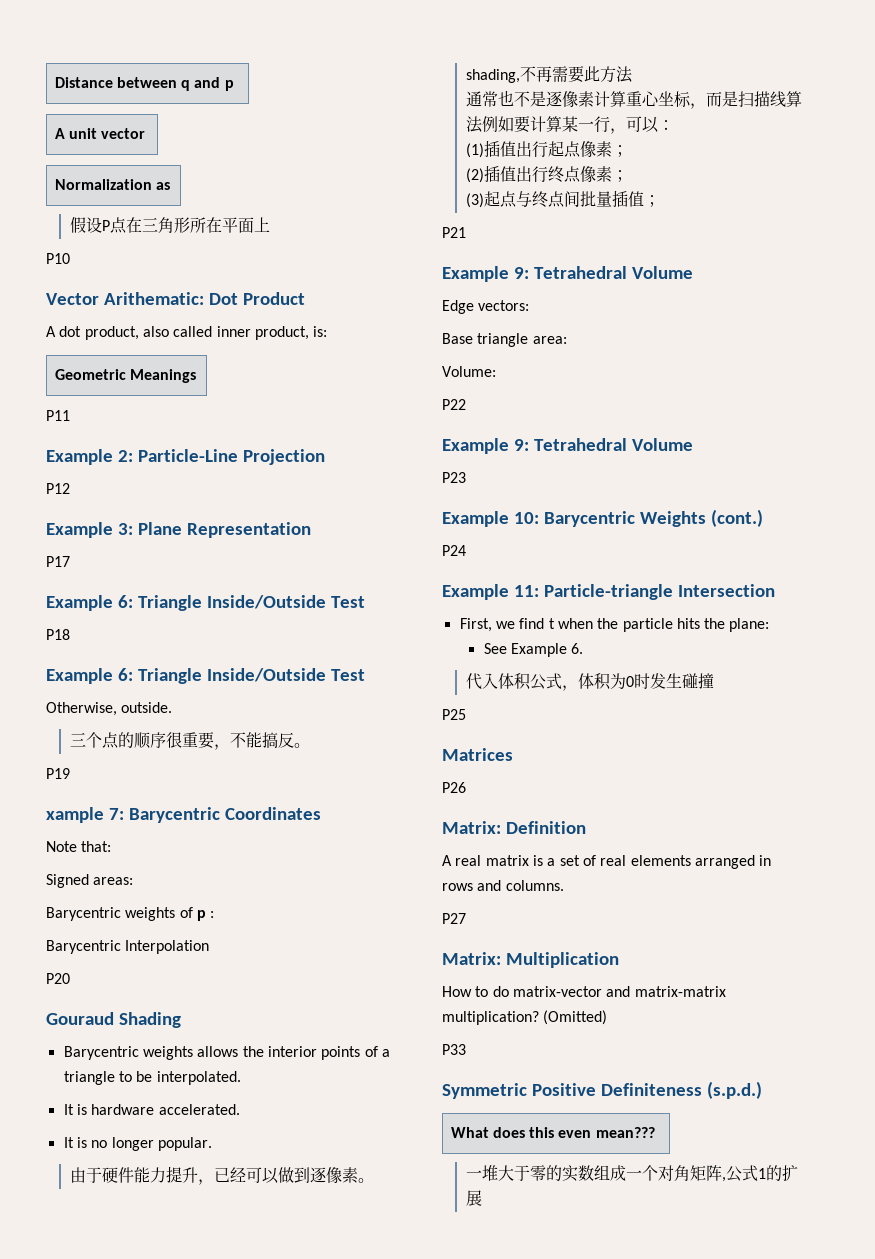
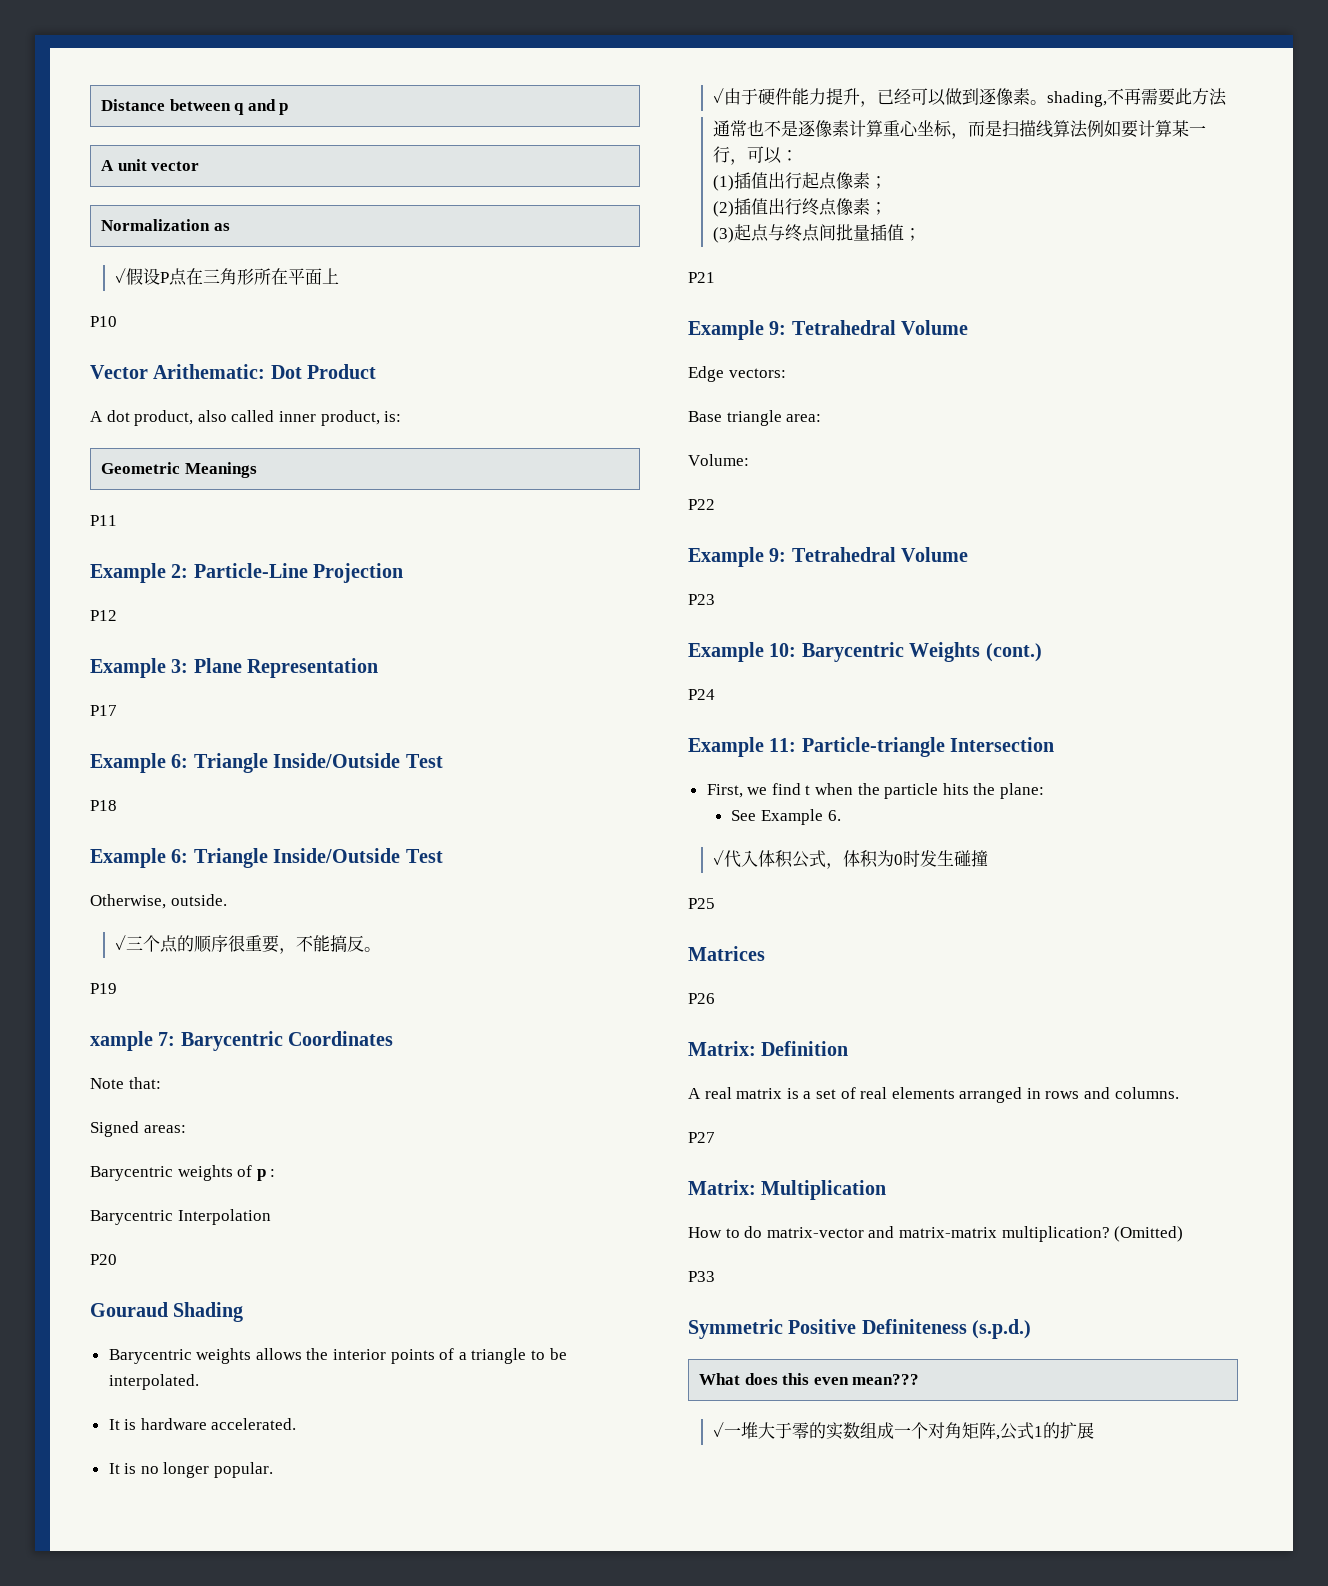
- 假设P点在三角形所在平面上
+ ✓假设P点在三角形所在平面上
- 三个点的顺序很重要，不能搞反。
+ ✓三个点的顺序很重要，不能搞反。
- 由于硬件能力提升，已经可以做到逐像素。shading,不再需要此方法
+ ✓由于硬件能力提升，已经可以做到逐像素。shading,不再需要此方法
- 代入体积公式，体积为0时发生碰撞
+ ✓代入体积公式，体积为0时发生碰撞
- 一堆大于零的实数组成一个对角矩阵,公式1的扩展
+ ✓一堆大于零的实数组成一个对角矩阵,公式1的扩展

